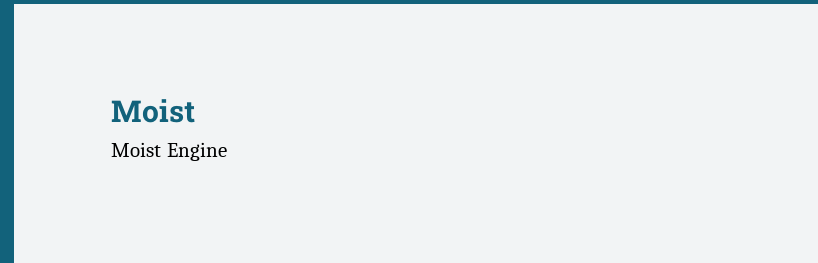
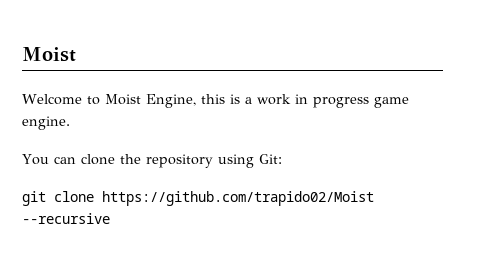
- Moist Engine
+ Welcome to Moist Engine, this is a work in progress game engine.
+ You can clone the repository using Git:
+ git clone https://github.com/trapido02/Moist --recursive

